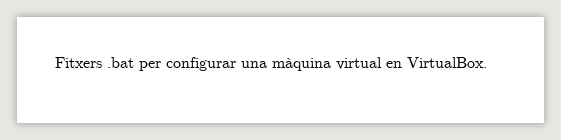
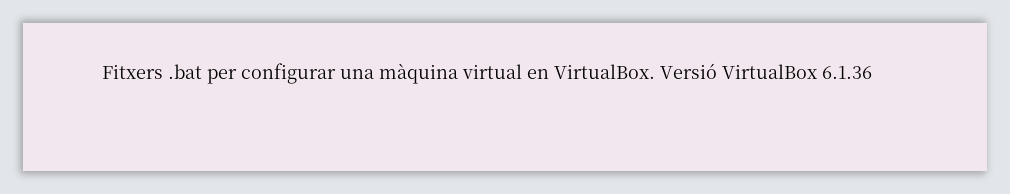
+ Versió VirtualBox 6.1.36

